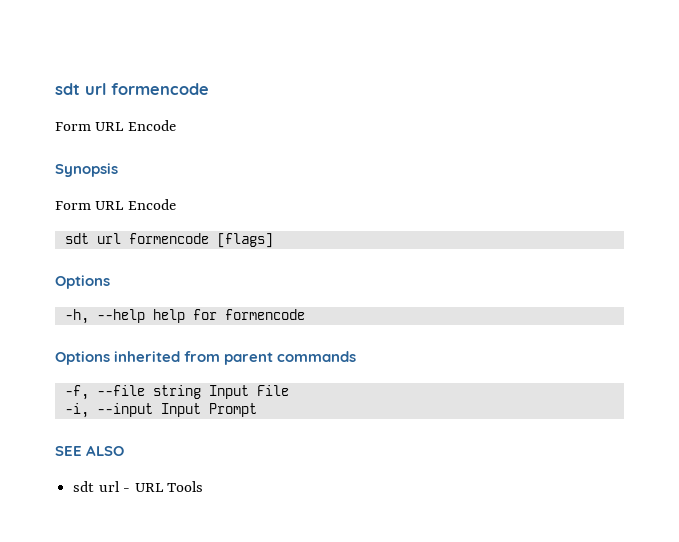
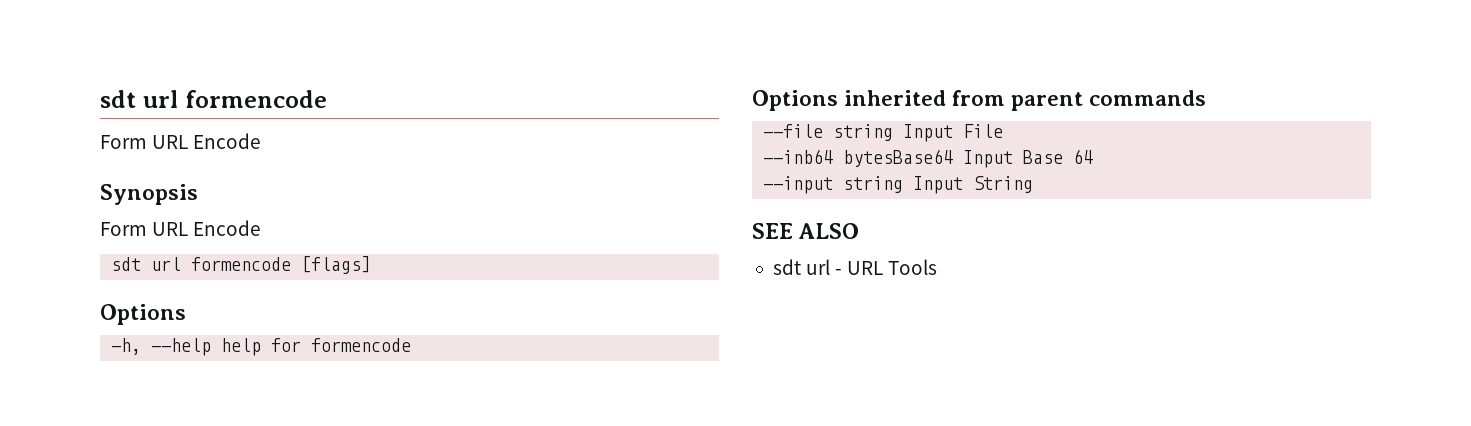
- -f, --file string Input File
+ --file string Input File
- -i, --input Input Prompt
+ --inb64 bytesBase64 Input Base 64
+ --input string Input String

